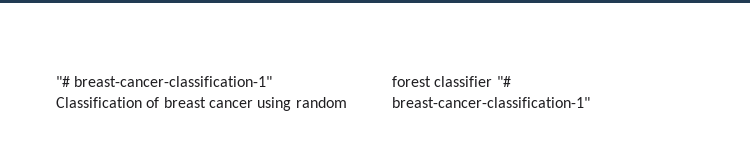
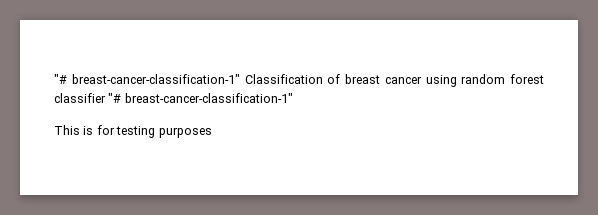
+ This is for testing purposes

